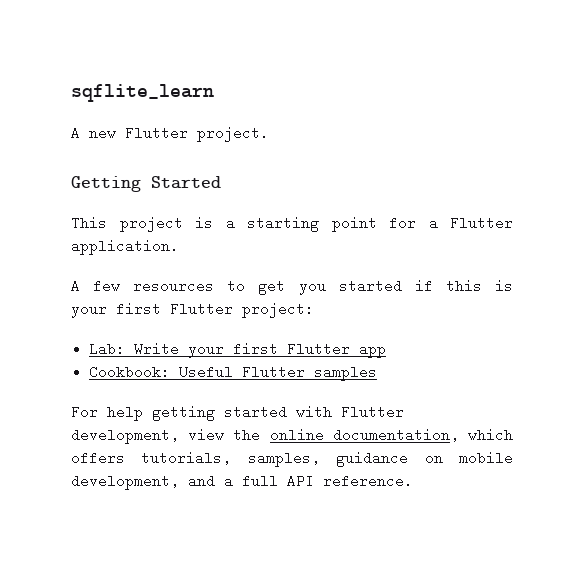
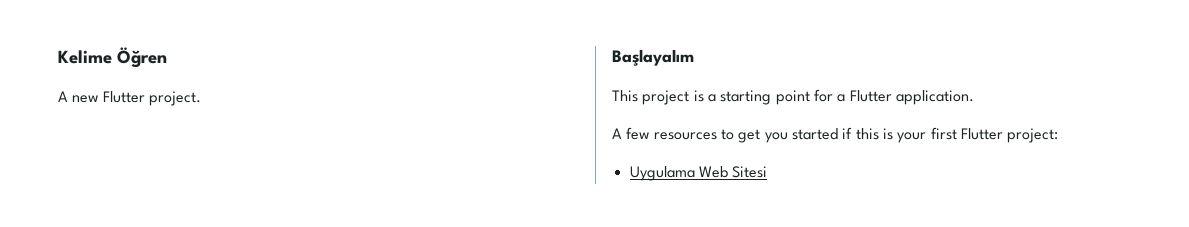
- sqflite_learn
+ Kelime Öğren
- Getting Started
+ Başlayalım
- Lab: Write your first Flutter app
- Cookbook: Useful Flutter samples
- For help getting started with Flutter development, view the online documentation, which offers tutorials, samples, guidance on mobile development, and a full API reference.
+ Uygulama Web Sitesi

